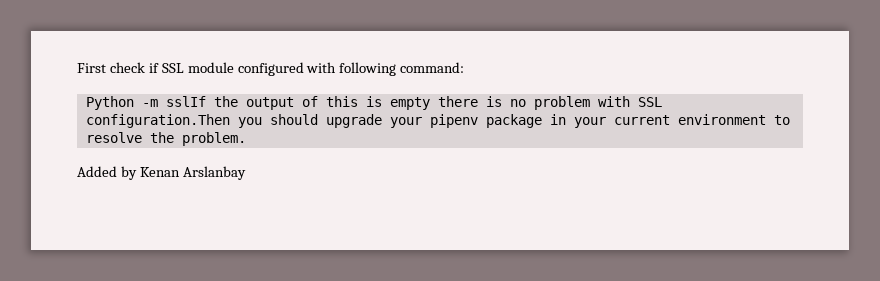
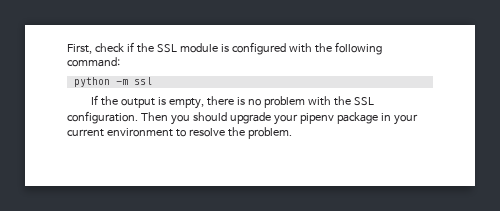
- First check if SSL module configured with following command:
+ First, check if the SSL module is configured with the following command:
- Python -m sslIf the output of this is empty there is no problem with SSL configuration.Then you should upgrade your pipenv package in your current environment to resolve the problem.
+ python -m ssl
+ If the output is empty, there is no problem with the SSL configuration. Then you should upgrade your pipenv package in your current environment to resolve the problem.
- Added by Kenan Arslanbay

